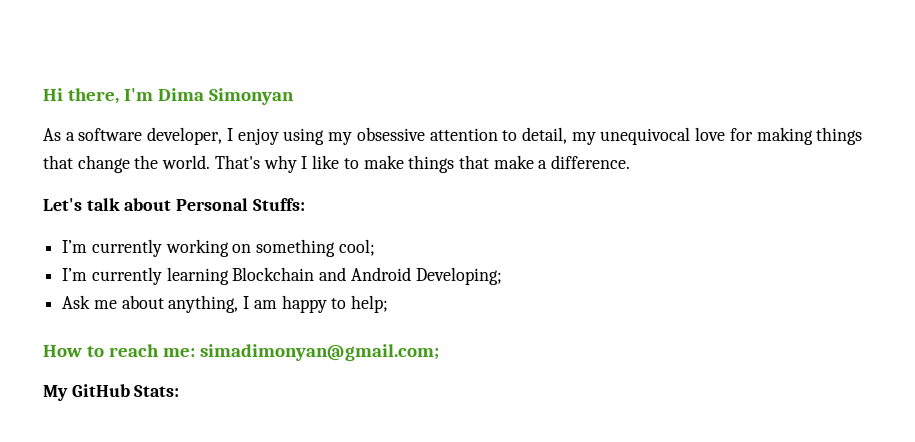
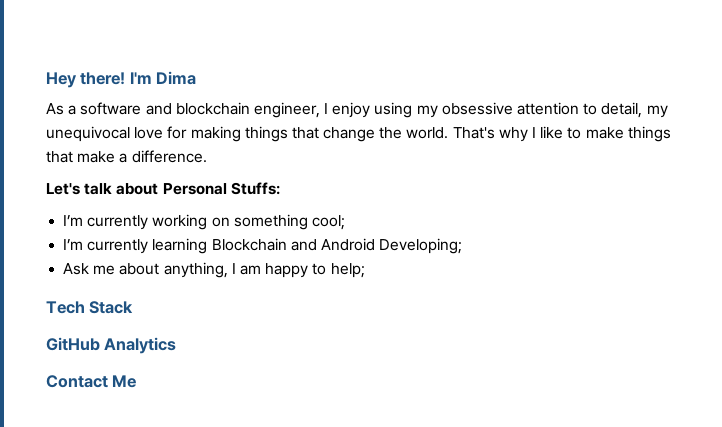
- Hi there, I'm Dima Simonyan
+ Hey there! I'm Dima
- As a software developer, I enjoy using my obsessive attention to detail, my unequivocal love for making things that change the world.
+ As a software and blockchain engineer, I enjoy using my obsessive attention to detail, my unequivocal love for making things that change the world.
- How to reach me: simadimonyan@gmail.com;
- My GitHub Stats:
+ Tech Stack
+ GitHub Analytics
+ Contact Me

